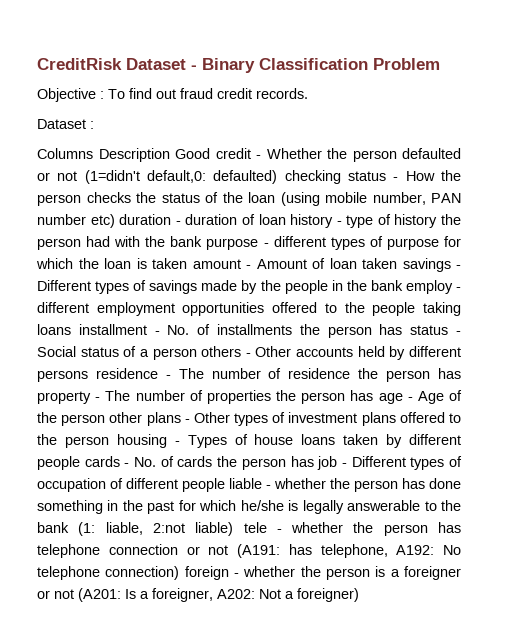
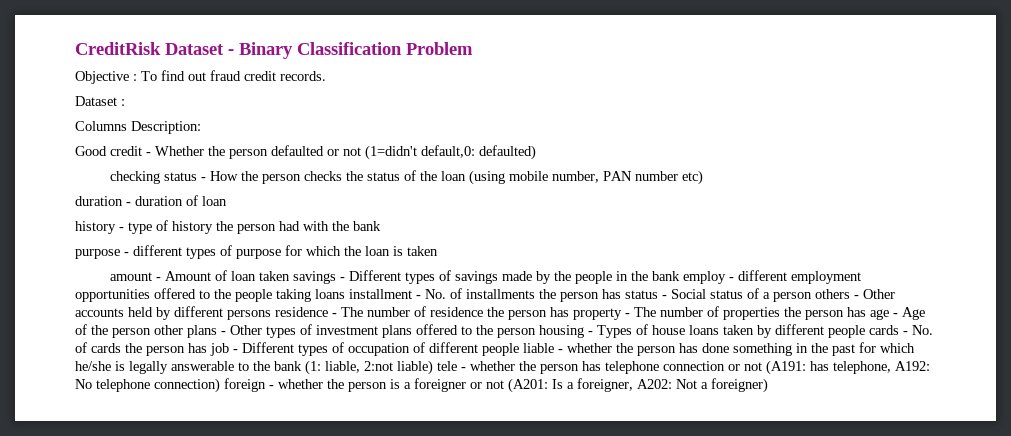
- Columns Description Good credit - Whether the person defaulted or not (1=didn't default,0:
+ Columns Description:
+ Good credit - Whether the person defaulted or not (1=didn't default,0:
- defaulted) checking status - How the person checks the status of the loan (using mobile number, PAN number etc) duration - duration of loan history - type of history the person had with the bank purpose - different types of purpose for which the loan is taken amount - Amount of loan taken savings - Different types of savings made by the people in the bank employ - different employment opportunities offered to the people taking loans installment - No. of installments the person has status - Social status of a person others - Other accounts held by different persons residence - The number of residence the person has property - The number of properties the person has age - Age of the person other plans - Other types of investment plans offered to the person housing - Types of house loans taken by different people cards - No. of cards the person has job - Different types of occupation of different people liable - whether the person has done something in the past for which he/she is legally answerable to the bank (1:
+ defaulted)
+ checking status - How the person checks the status of the loan (using mobile number, PAN number etc)
+ duration - duration of loan
+ history - type of history the person had with the bank
+ purpose - different types of purpose for which the loan is taken
+ amount - Amount of loan taken savings - Different types of savings made by the people in the bank employ - different employment opportunities offered to the people taking loans installment - No. of installments the person has status - Social status of a person others - Other accounts held by different persons residence - The number of residence the person has property - The number of properties the person has age - Age of the person other plans - Other types of investment plans offered to the person housing - Types of house loans taken by different people cards - No. of cards the person has job - Different types of occupation of different people liable - whether the person has done something in the past for which he/she is legally answerable to the bank (1:

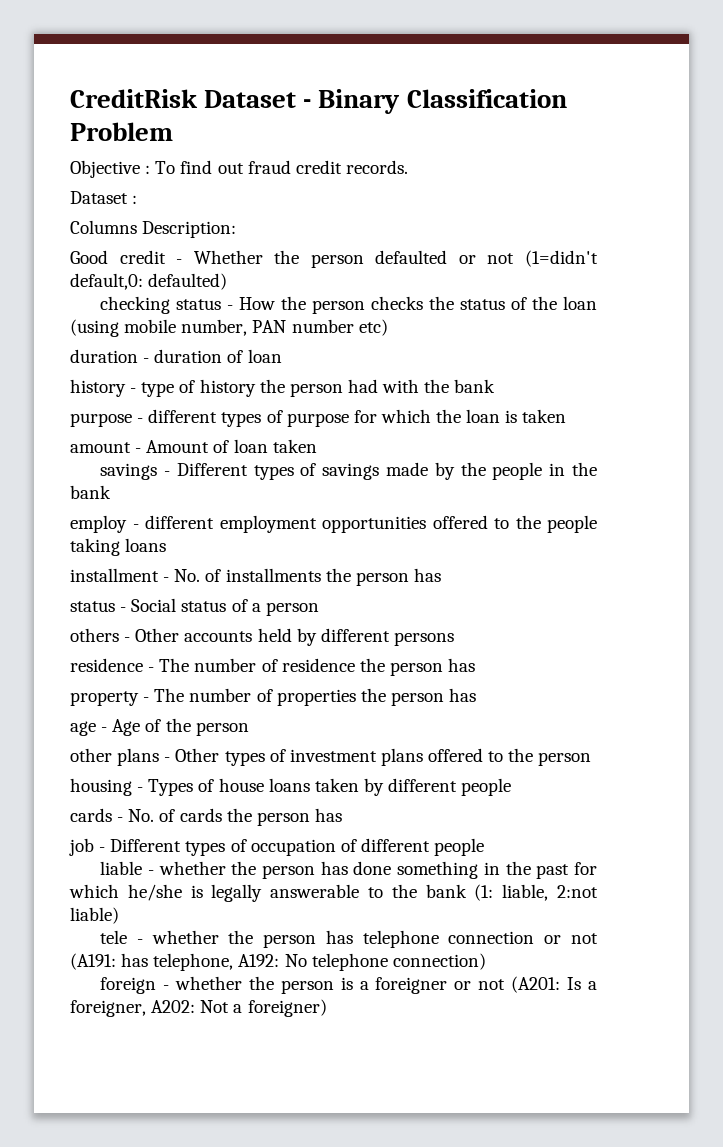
- amount - Amount of loan taken savings - Different types of savings made by the people in the bank employ - different employment opportunities offered to the people taking loans installment - No. of installments the person has status - Social status of a person others - Other accounts held by different persons residence - The number of residence the person has property - The number of properties the person has age - Age of the person other plans - Other types of investment plans offered to the person housing - Types of house loans taken by different people cards - No. of cards the person has job - Different types of occupation of different people liable - whether the person has done something in the past for which he/she is legally answerable to the bank (1:
+ amount - Amount of loan taken
+ savings - Different types of savings made by the people in the bank
+ employ - different employment opportunities offered to the people taking loans
+ installment - No. of installments the person has
+ status - Social status of a person
+ others - Other accounts held by different persons
+ residence - The number of residence the person has
+ property - The number of properties the person has
+ age - Age of the person
+ other plans - Other types of investment plans offered to the person
+ housing - Types of house loans taken by different people
+ cards - No. of cards the person has
+ job - Different types of occupation of different people
+ liable - whether the person has done something in the past for which he/she is legally answerable to the bank (1:
- liable, 2:not liable) tele - whether the person has telephone connection or not (A191:
+ liable, 2:not liable)
+ tele - whether the person has telephone connection or not (A191:
- No telephone connection) foreign - whether the person is a foreigner or not (A201:
+ No telephone connection)
+ foreign - whether the person is a foreigner or not (A201:

